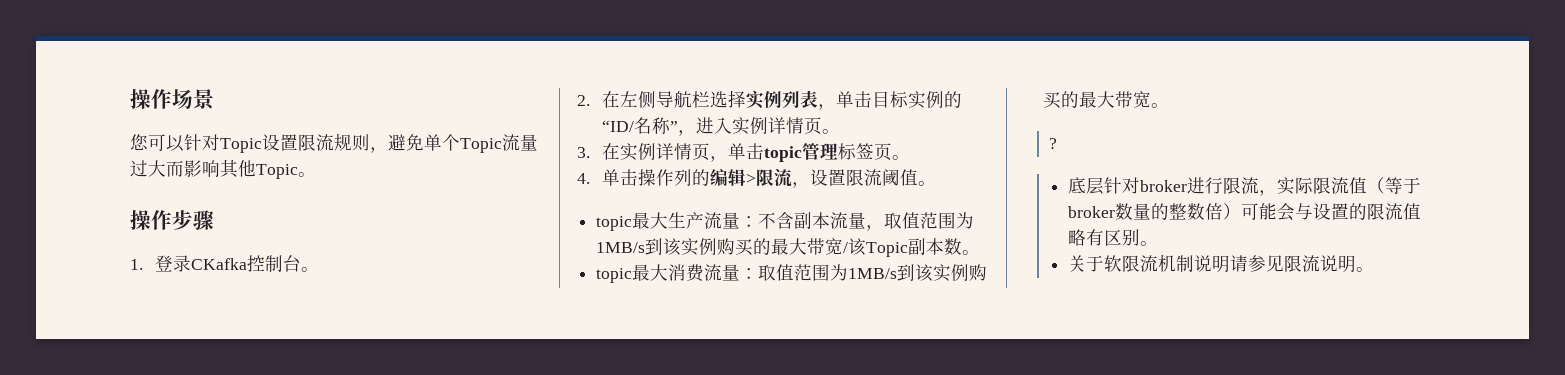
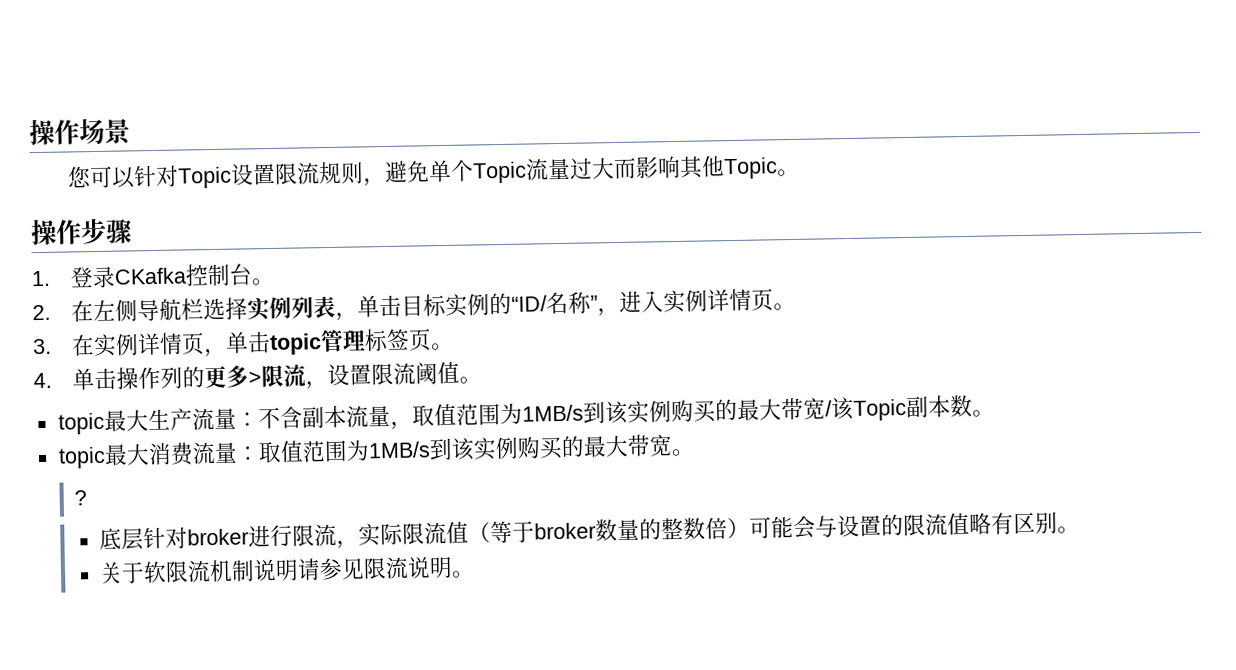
- 4.单击操作列的编辑>限流，设置限流阈值。
+ 4.单击操作列的更多>限流，设置限流阈值。

